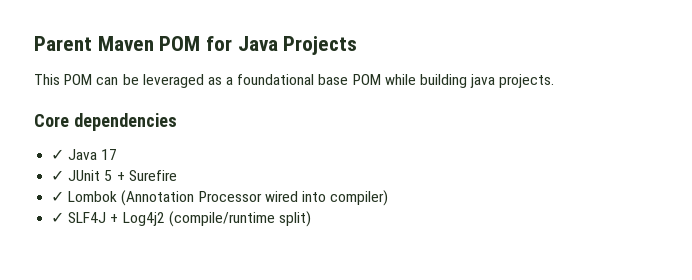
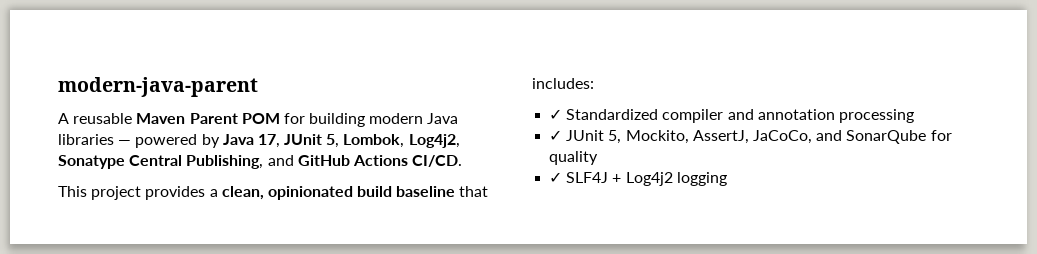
- Parent Maven POM for Java Projects
- This POM can be leveraged as a foundational base POM while building java projects.
- Core dependencies
- ✓ Java 17
- ✓ JUnit 5 + Surefire
- ✓ Lombok (Annotation Processor wired into compiler)
+ modern-java-parent
+ A reusable Maven Parent POM for building modern Java libraries — powered by Java 17, JUnit 5, Lombok, Log4j2, Sonatype Central Publishing, and GitHub Actions CI/CD.
+ This project provides a clean, opinionated build baseline that includes:
+ ✓ Standardized compiler and annotation processing
+ ✓ JUnit 5, Mockito, AssertJ, JaCoCo, and SonarQube for quality
- ✓ SLF4J + Log4j2 (compile/runtime split)
+ ✓ SLF4J + Log4j2 logging

